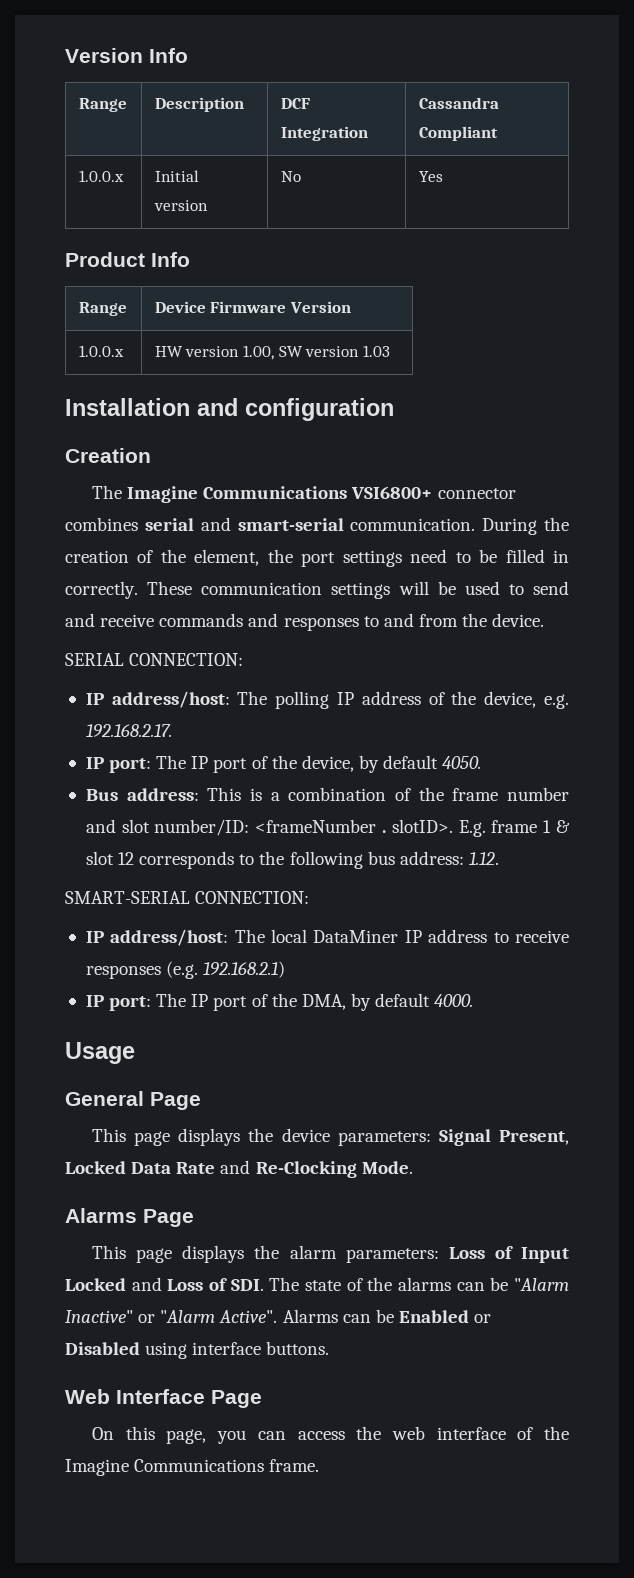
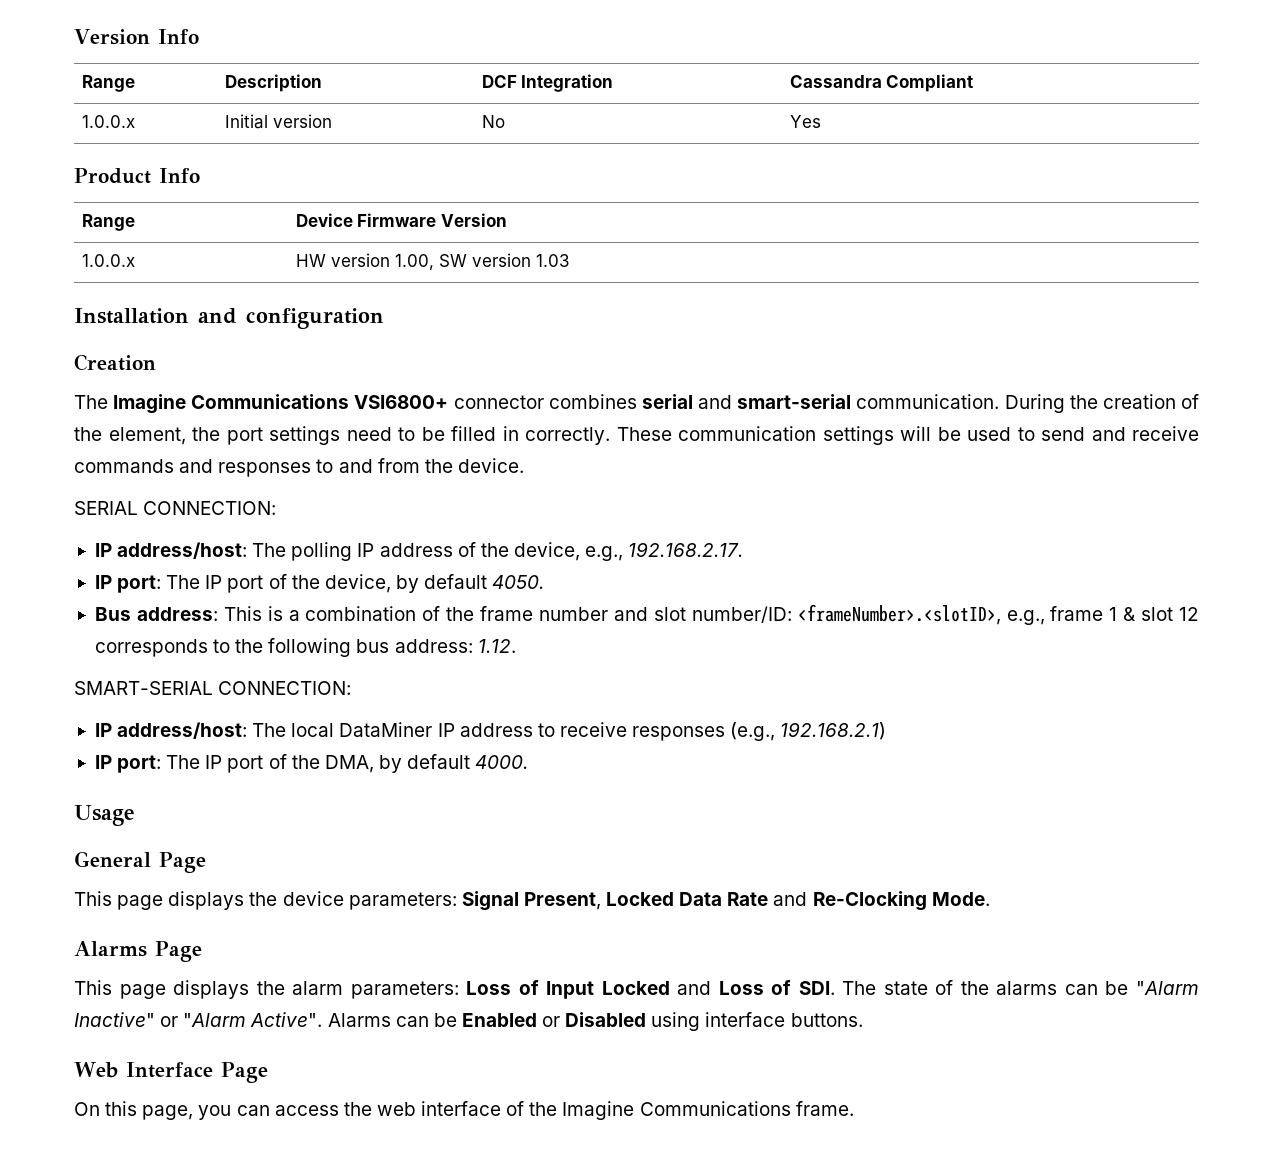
- IP address/host: The polling IP address of the device, e.g. 192.168.2.17.
+ IP address/host: The polling IP address of the device, e.g., 192.168.2.17.
- Bus address: This is a combination of the frame number and slot number/ID: <frameNumber . slotID>. E.g. frame 1 & slot 12 corresponds to the following bus address: 1.12.
+ Bus address: This is a combination of the frame number and slot number/ID: <frameNumber>.<slotID>, e.g., frame 1 & slot 12 corresponds to the following bus address: 1.12.
- IP address/host: The local DataMiner IP address to receive responses (e.g. 192.168.2.1)
+ IP address/host: The local DataMiner IP address to receive responses (e.g., 192.168.2.1)

